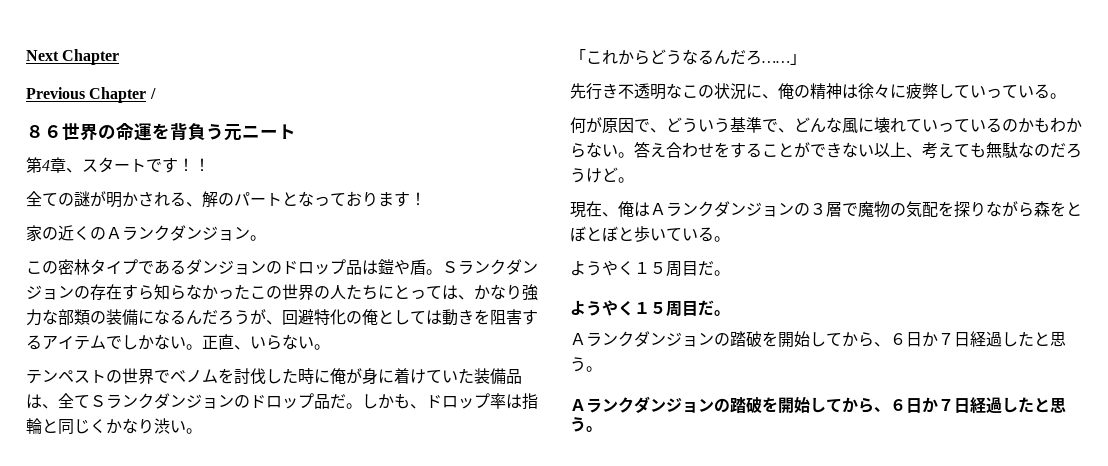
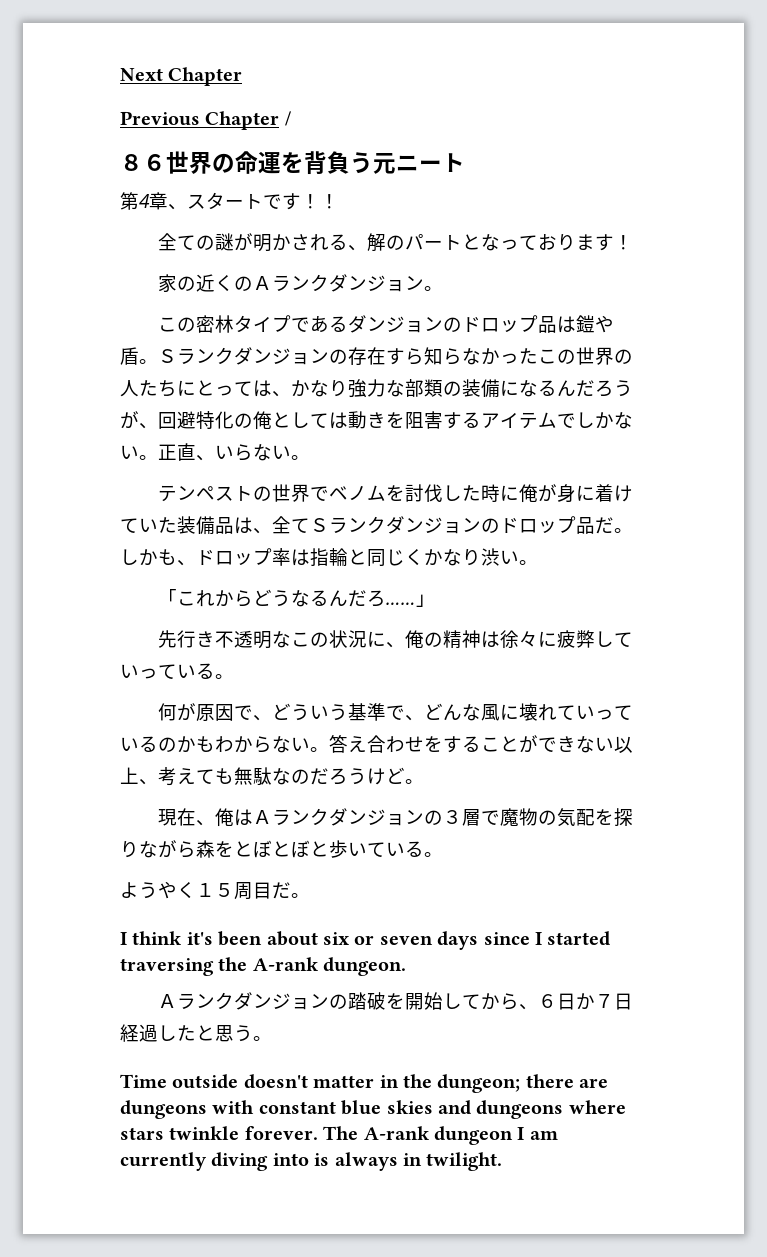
  現在、俺はＡランクダンジョンの３層で魔物の気配を探りながら森をとぼとぼと歩いている。
  ようやく１５周目だ。
- ようやく１５周目だ。
+ I think it's been about six or seven days since I started traversing the A-rank dungeon.
  Ａランクダンジョンの踏破を開始してから、６日か７日経過したと思う。
- Ａランクダンジョンの踏破を開始してから、６日か７日経過したと思う。
+ Time outside doesn't matter in the dungeon; there are dungeons with constant blue skies and dungeons where stars twinkle forever. The A-rank dungeon I am currently diving into is always in twilight.

